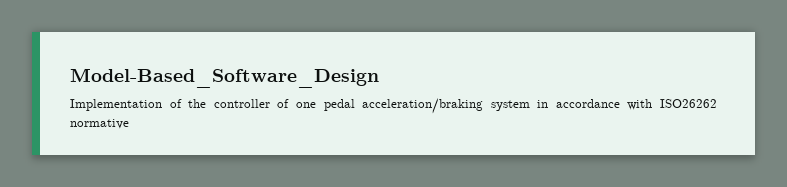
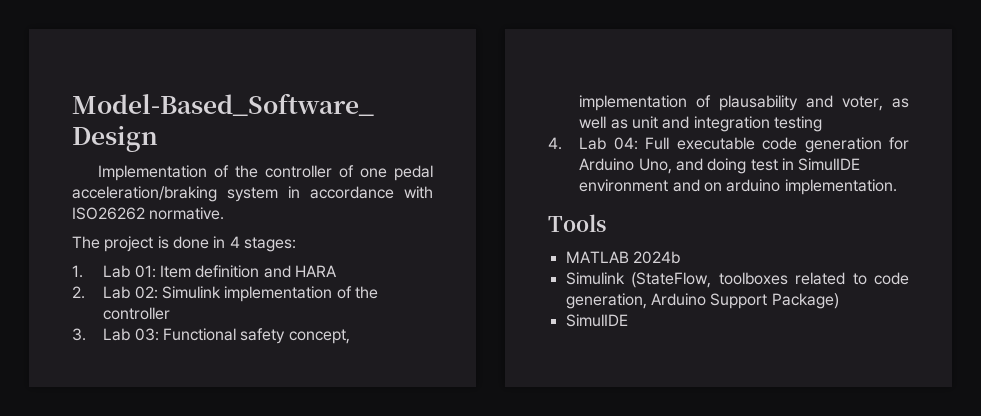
- Implementation of the controller of one pedal acceleration/braking system in accordance with ISO26262 normative
+ Implementation of the controller of one pedal acceleration/braking system in accordance with ISO26262 normative.
+ The project is done in 4 stages:
+ 1. Lab 01: Item definition and HARA
+ 2. Lab 02: Simulink implementation of the controller
+ 3. Lab 03: Functional safety concept, implementation of plausability and voter, as well as unit and integration testing
+ 4. Lab 04: Full executable code generation for Arduino Uno, and doing test in SimulIDE environment and on arduino implementation.
+ Tools
+ MATLAB 2024b
+ Simulink (StateFlow, toolboxes related to code generation, Arduino Support Package)
+ SimulIDE

